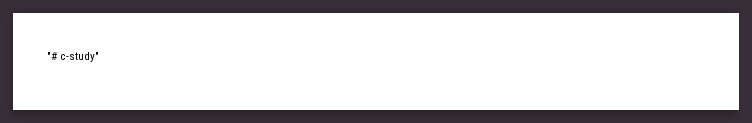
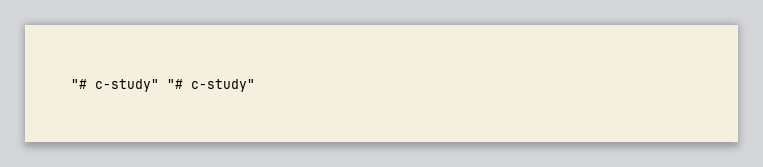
- "# c-study"
+ "# c-study" "# c-study"

